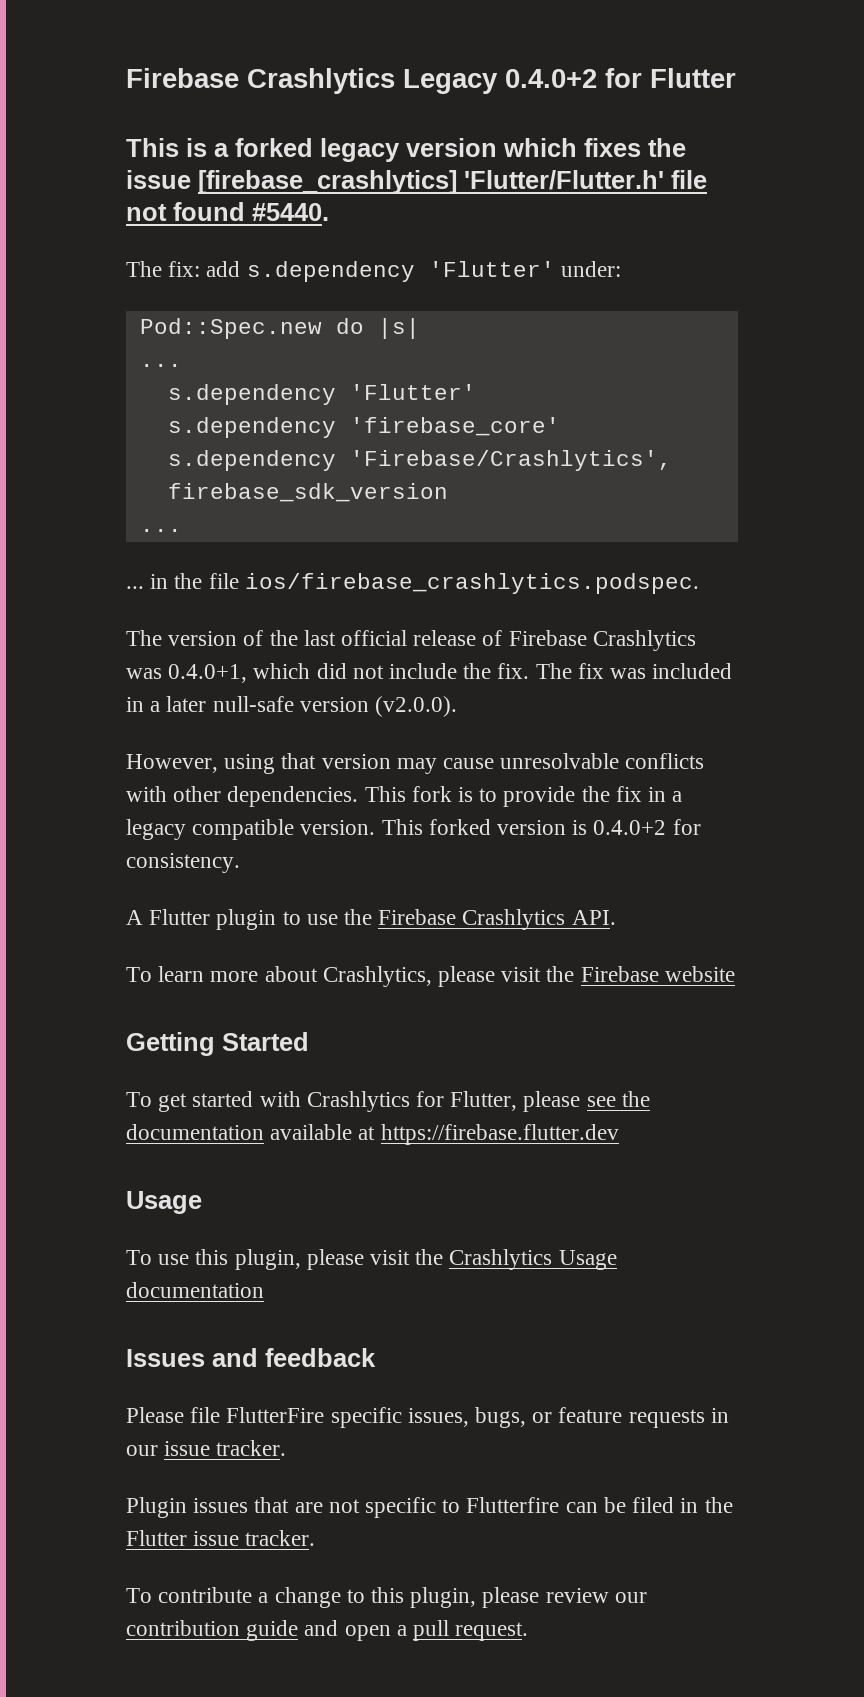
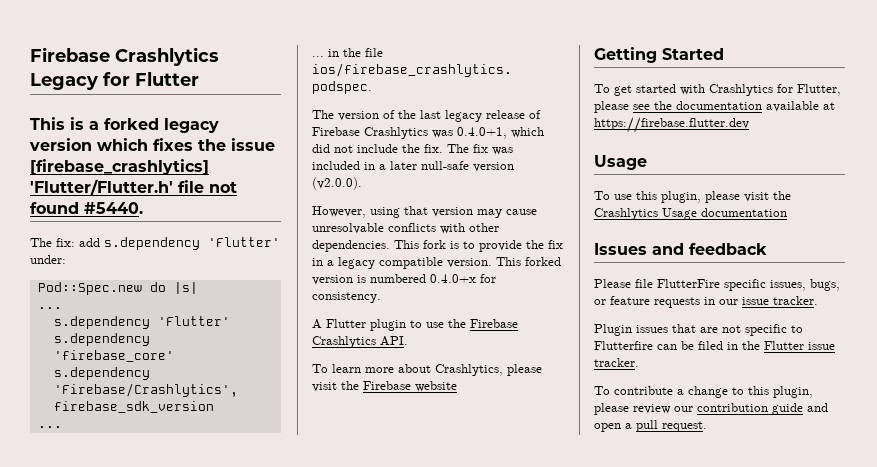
- Firebase Crashlytics Legacy 0.4.0+2 for Flutter
+ Firebase Crashlytics Legacy for Flutter
- The version of the last official release of Firebase Crashlytics was 0.4.0+1, which did not include the fix.
+ The version of the last legacy release of Firebase Crashlytics was 0.4.0+1, which did not include the fix.
- This forked version is 0.4.0+2 for consistency.
+ This forked version is numbered 0.4.0+x for consistency.

